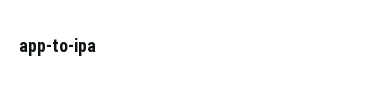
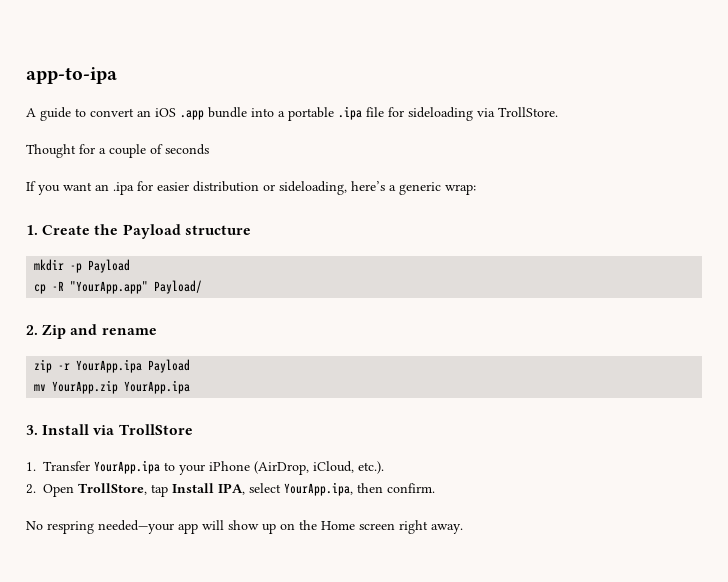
+ A guide to convert an iOS .app bundle into a portable .ipa file for sideloading via TrollStore.
+ Thought for a couple of seconds
+ If you want an .ipa for easier distribution or sideloading, here’s a generic wrap:
+ 1. Create the Payload structure
+ mkdir -p Payload
+ cp -R "YourApp.app" Payload/
+ 2. Zip and rename
+ zip -r YourApp.ipa Payload
+ mv YourApp.zip YourApp.ipa
+ 3. Install via TrollStore
+ 1. Transfer YourApp.ipa to your iPhone (AirDrop, iCloud, etc.).
+ 2. Open TrollStore, tap Install IPA, select YourApp.ipa, then confirm.
+ No respring needed—your app will show up on the Home screen right away.

